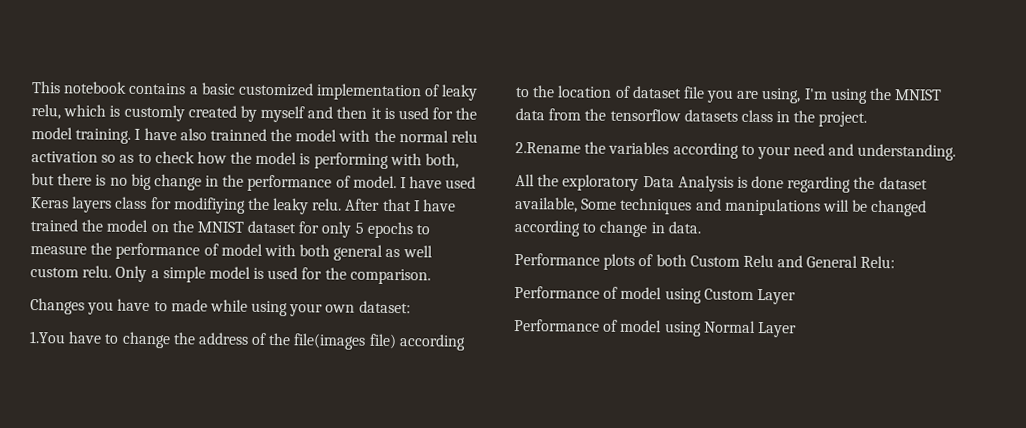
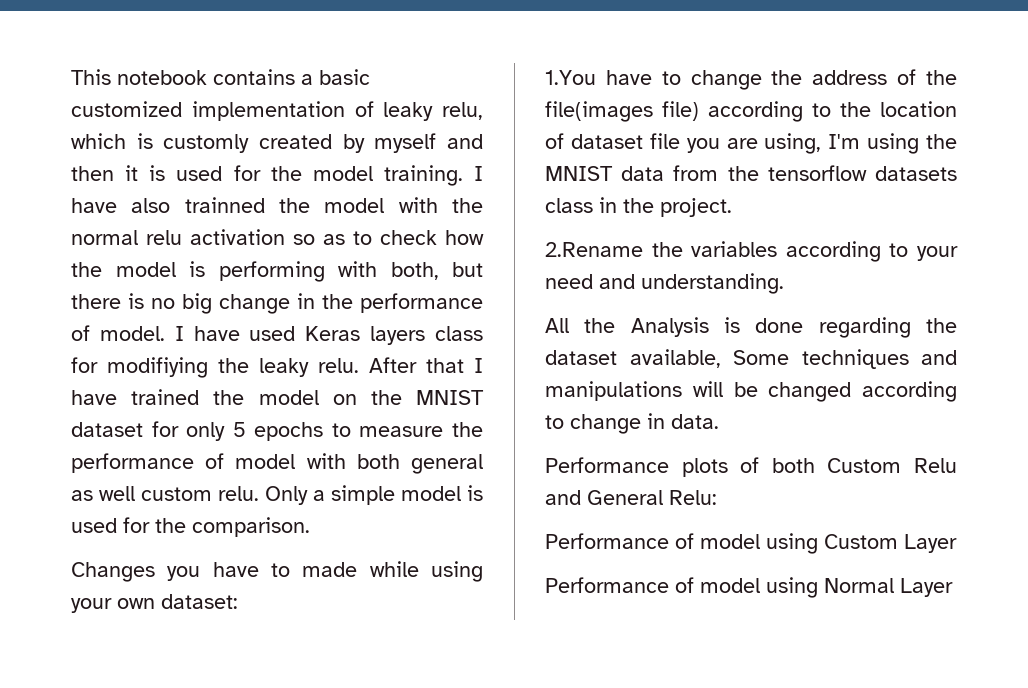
- All the exploratory Data Analysis is done regarding the dataset available, Some techniques and manipulations will be changed according to change in data.
+ All the Analysis is done regarding the dataset available, Some techniques and manipulations will be changed according to change in data.

